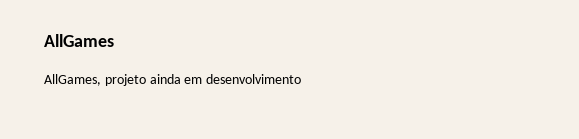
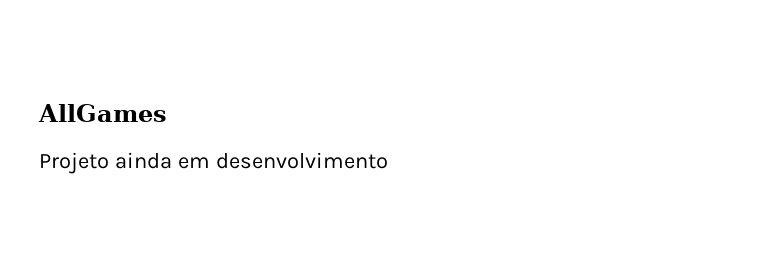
- AllGames, projeto ainda em desenvolvimento
+ Projeto ainda em desenvolvimento

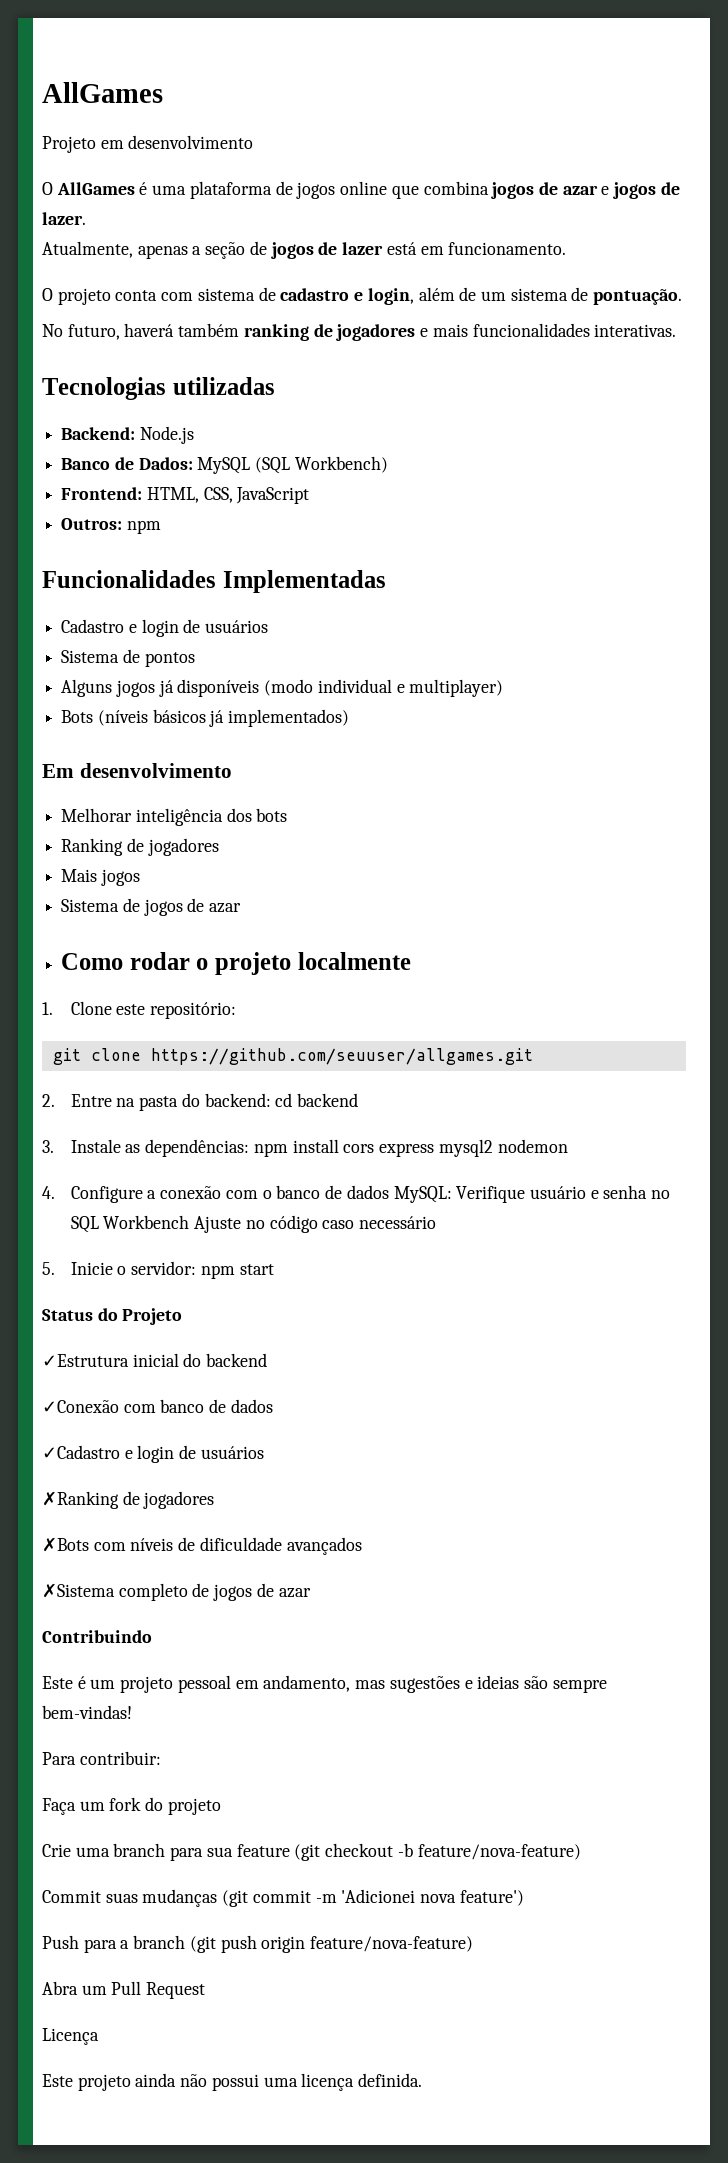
- Projeto ainda em desenvolvimento
+ Projeto em desenvolvimento
+ O AllGames é uma plataforma de jogos online que combina jogos de azar e jogos de lazer.
+ Atualmente, apenas a seção de jogos de lazer está em funcionamento.
+ O projeto conta com sistema de cadastro e login, além de um sistema de pontuação.
+ No futuro, haverá também ranking de jogadores e mais funcionalidades interativas.
+ Tecnologias utilizadas
+ Backend: Node.js
+ Banco de Dados: MySQL (SQL Workbench)
+ Frontend: HTML, CSS, JavaScript
+ Outros: npm
+ Funcionalidades Implementadas
+ Cadastro e login de usuários
+ Sistema de pontos
+ Alguns jogos já disponíveis (modo individual e multiplayer)
+ Bots (níveis básicos já implementados)
+ Em desenvolvimento
+ Melhorar inteligência dos bots
+ Ranking de jogadores
+ Mais jogos
+ Sistema de jogos de azar
+ Como rodar o projeto localmente
+ 1. Clone este repositório:
+ git clone https://github.com/seuuser/allgames.git
+ 2. Entre na pasta do backend: cd backend
+ 3. Instale as dependências: npm install cors express mysql2 nodemon
+ 4. Configure a conexão com o banco de dados MySQL: Verifique usuário e senha no SQL Workbench Ajuste no código caso necessário
+ 5. Inicie o servidor: npm start
+ Status do Projeto
+ ✓Estrutura inicial do backend
+ ✓Conexão com banco de dados
+ ✓Cadastro e login de usuários
+ ✗Ranking de jogadores
+ ✗Bots com níveis de dificuldade avançados
+ ✗Sistema completo de jogos de azar
+ Contribuindo
+ Este é um projeto pessoal em andamento, mas sugestões e ideias são sempre bem-vindas!
+ Para contribuir:
+ Faça um fork do projeto
+ Crie uma branch para sua feature (git checkout -b feature/nova-feature)
+ Commit suas mudanças (git commit -m 'Adicionei nova feature')
+ Push para a branch (git push origin feature/nova-feature)
+ Abra um Pull Request
+ Licença
+ Este projeto ainda não possui uma licença definida.

